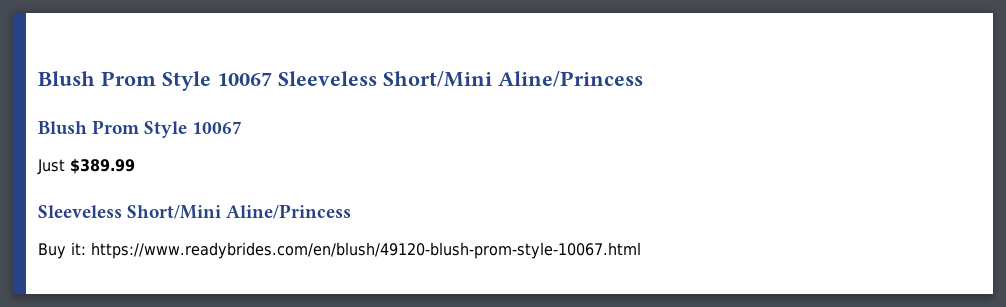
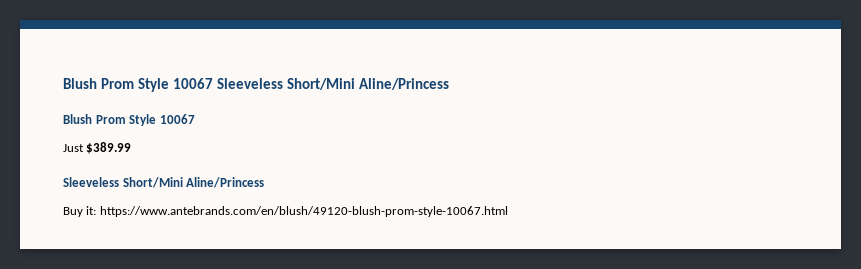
- Buy it: https://www.readybrides.com/en/blush/49120-blush-prom-style-10067.html
+ Buy it: https://www.antebrands.com/en/blush/49120-blush-prom-style-10067.html

